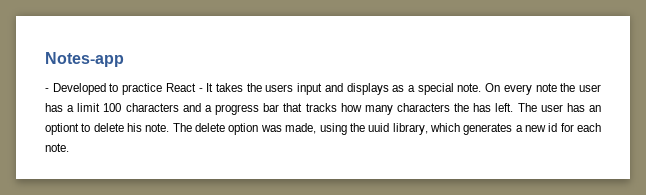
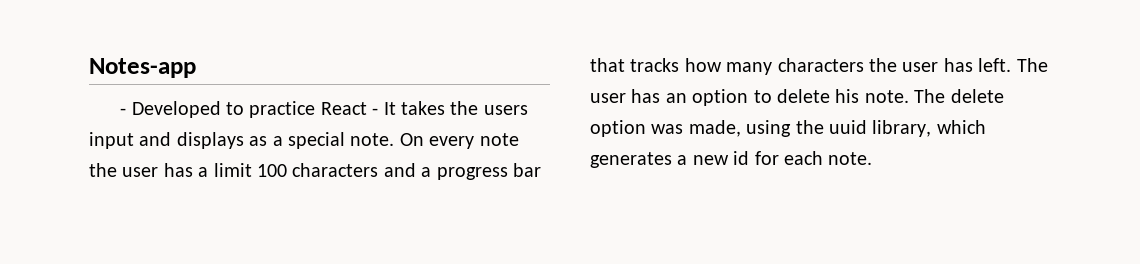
- On every note the user has a limit 100 characters and a progress bar that tracks how many characters the has left.
+ On every note the user has a limit 100 characters and a progress bar that tracks how many characters the user has left.
- The user has an optiont to delete his note.
+ The user has an option to delete his note.

